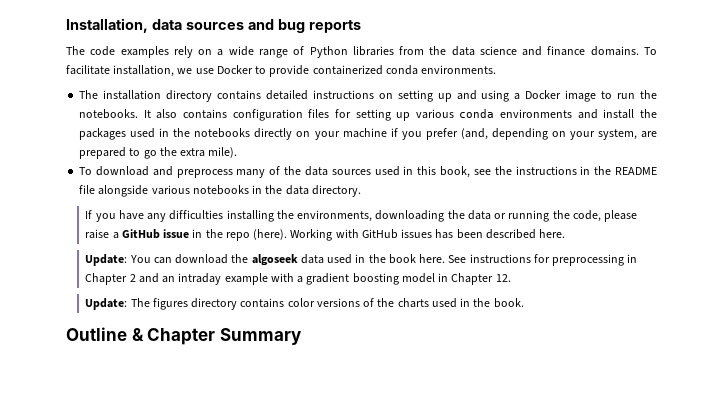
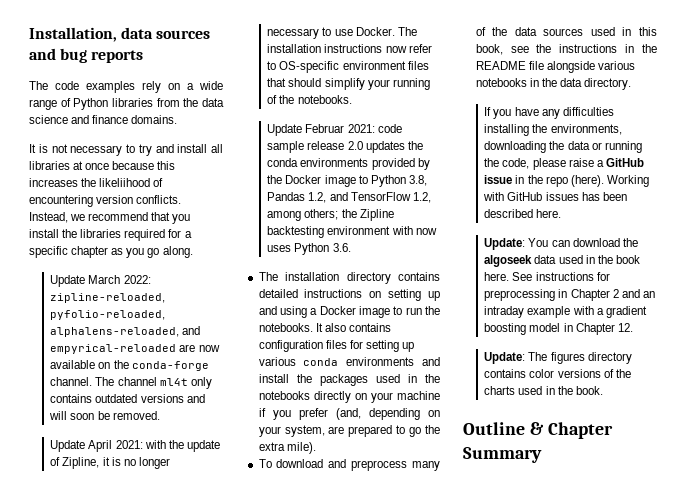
- The code examples rely on a wide range of Python libraries from the data science and finance domains. To facilitate installation, we use Docker to provide containerized conda environments.
+ The code examples rely on a wide range of Python libraries from the data science and finance domains.
+ It is not necessary to try and install all libraries at once because this increases the likeliihood of encountering version conflicts. Instead, we recommend that you install the libraries required for a specific chapter as you go along.
+ Update March 2022: zipline-reloaded, pyfolio-reloaded, alphalens-reloaded, and empyrical-reloaded are now available on the conda-forge channel. The channel ml4t only contains outdated versions and will soon be removed.
+ Update April 2021: with the update of Zipline, it is no longer necessary to use Docker. The installation instructions now refer to OS-specific environment files that should simplify your running of the notebooks.
+ Update Februar 2021: code sample release 2.0 updates the conda environments provided by the Docker image to Python 3.8, Pandas 1.2, and TensorFlow 1.2, among others; the Zipline backtesting environment with now uses Python 3.6.

